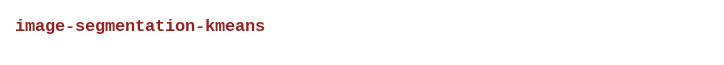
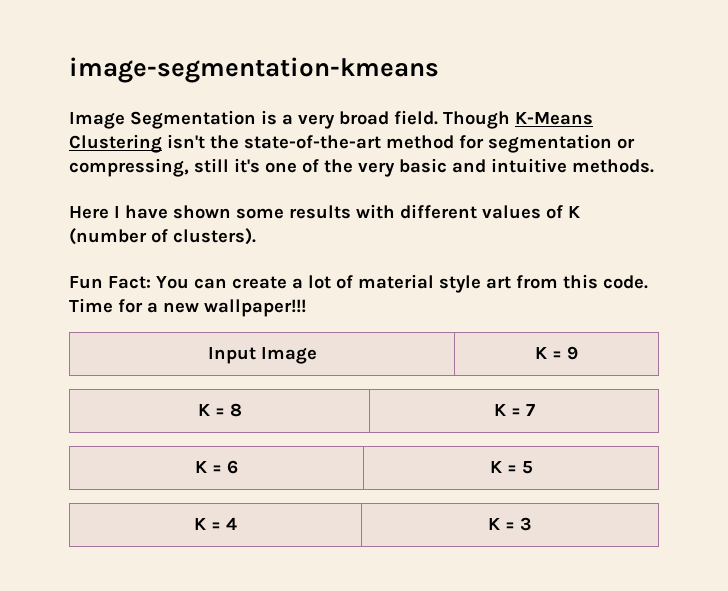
+ Image Segmentation is a very broad field. Though K-Means Clustering isn't the state-of-the-art method for segmentation or compressing, still it's one of the very basic and intuitive methods.
+ Here I have shown some results with different values of K (number of clusters).
+ Fun Fact: You can create a lot of material style art from this code. Time for a new wallpaper!!!
+ Input Image | K = 9
+ K = 8 | K = 7
+ K = 6 | K = 5
+ K = 4 | K = 3

